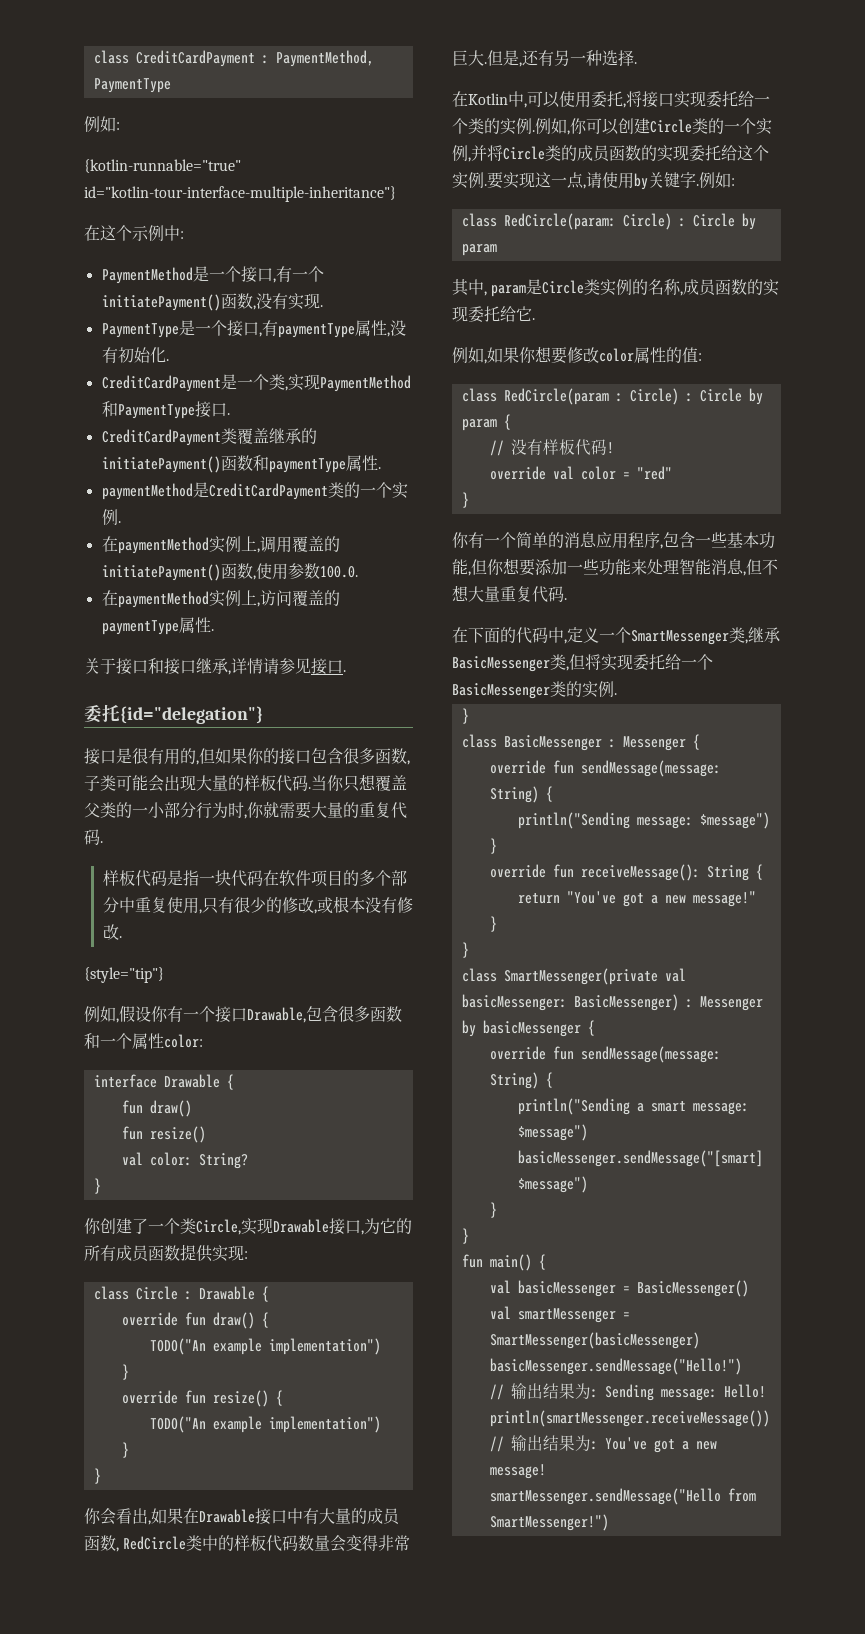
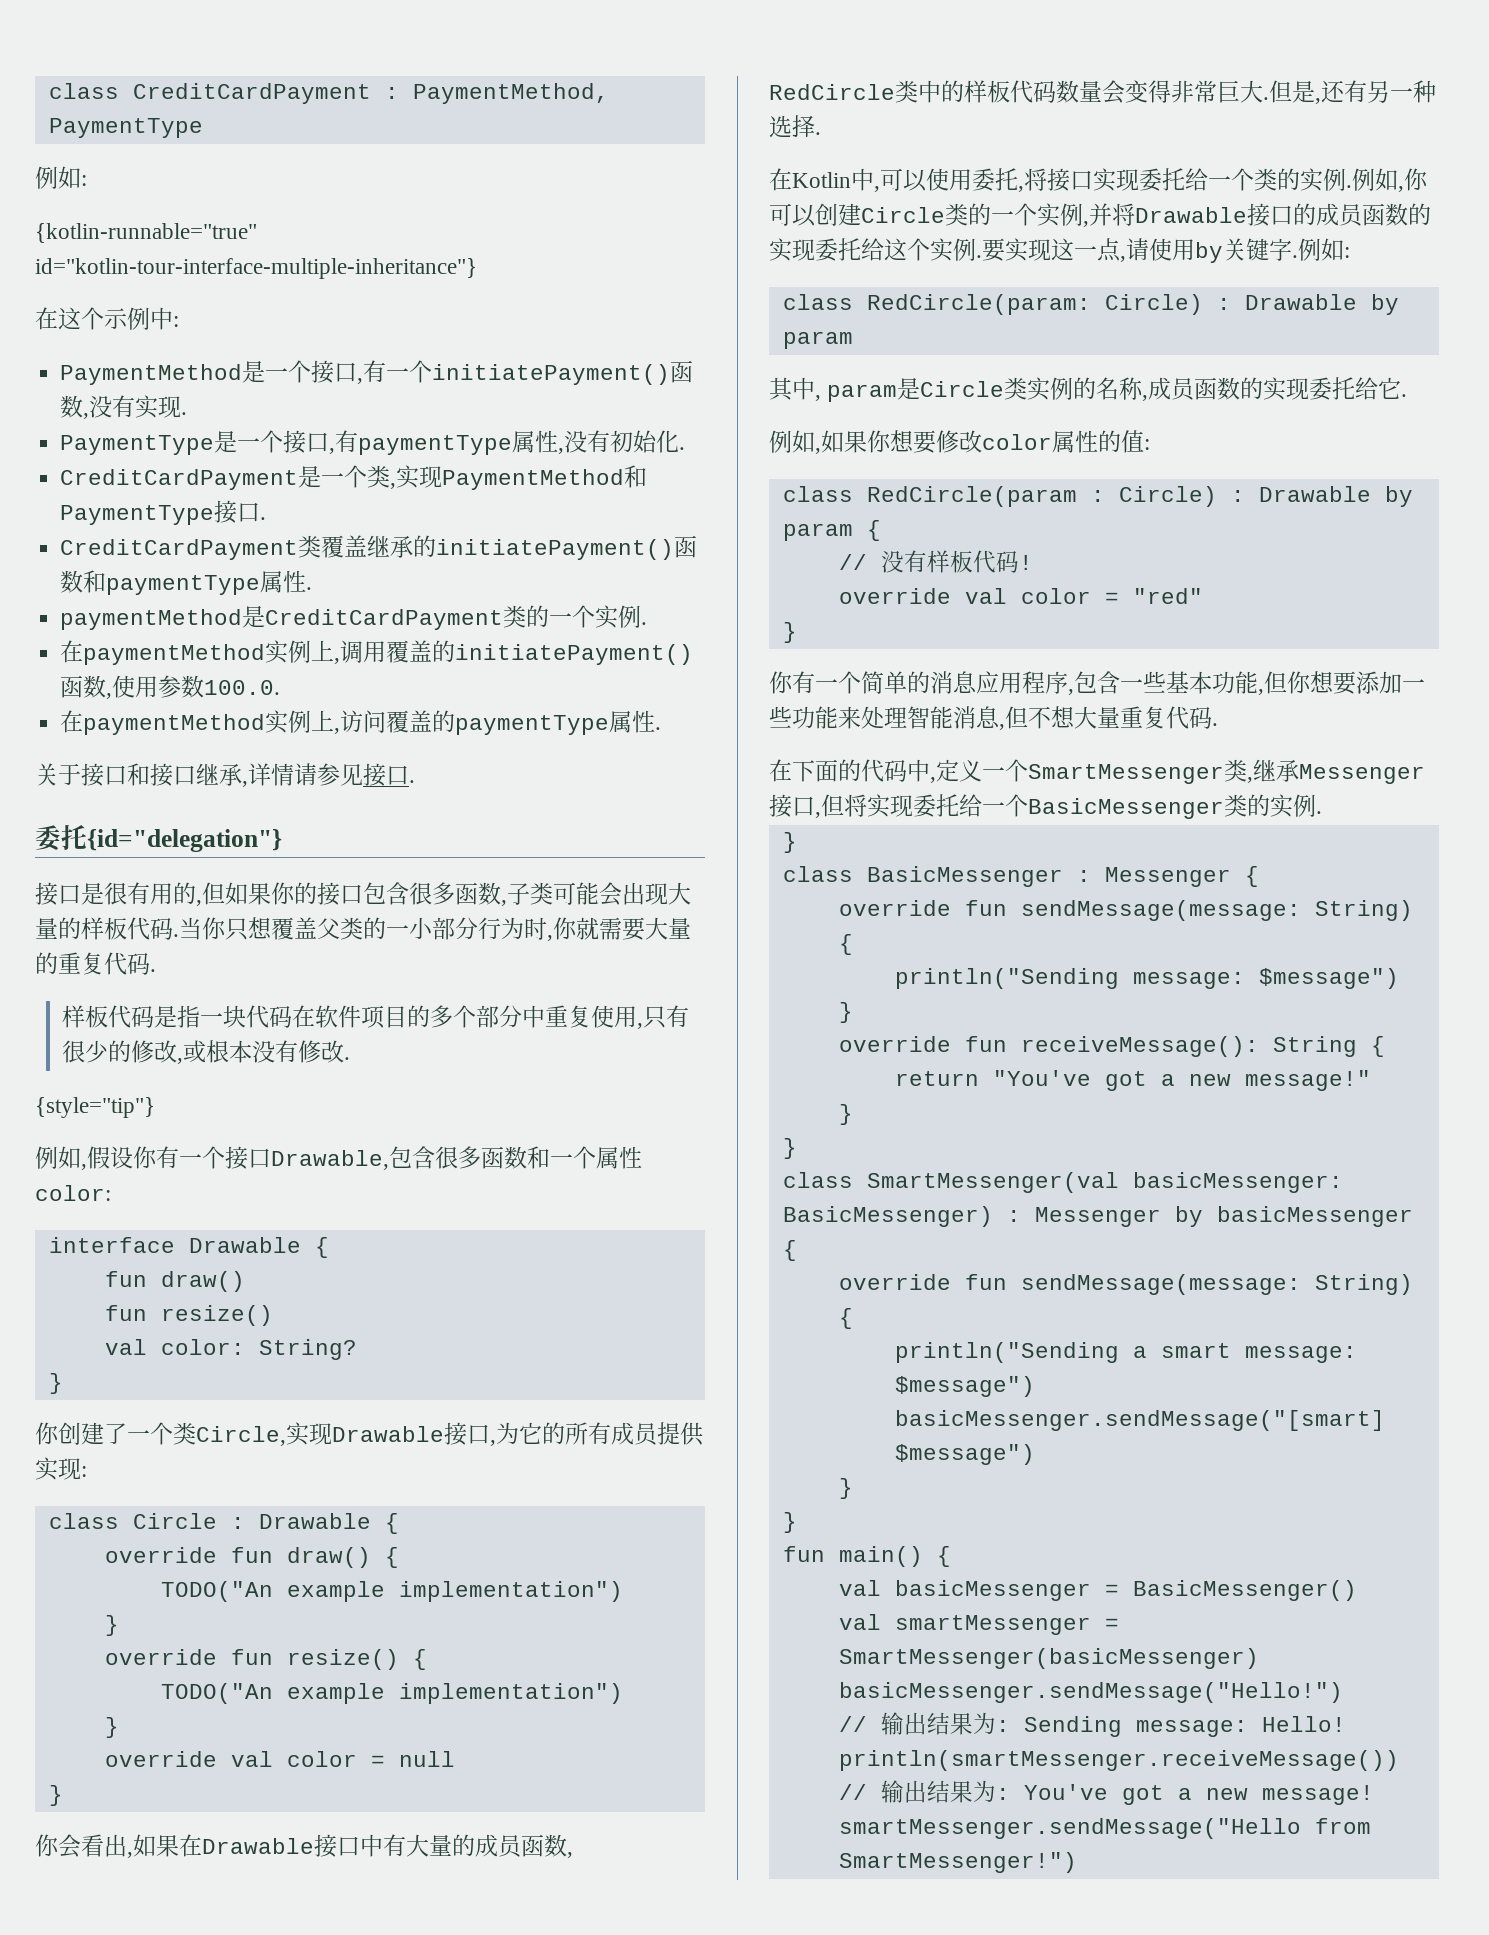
- 你创建了一个类Circle,实现Drawable接口,为它的所有成员函数提供实现:
+ 你创建了一个类Circle,实现Drawable接口,为它的所有成员提供实现:
+ override val color = null
- 例如,你可以创建Circle类的一个实例,并将Circle类的成员函数的实现委托给这个实例.
+ 例如,你可以创建Circle类的一个实例,并将Drawable接口的成员函数的实现委托给这个实例.
- class RedCircle(param: Circle) : Circle by param
+ class RedCircle(param: Circle) : Drawable by param
- class RedCircle(param : Circle) : Circle by param {
+ class RedCircle(param : Circle) : Drawable by param {
- 在下面的代码中,定义一个SmartMessenger类,继承BasicMessenger类,但将实现委托给一个BasicMessenger类的实例.
+ 在下面的代码中,定义一个SmartMessenger类,继承Messenger接口,但将实现委托给一个BasicMessenger类的实例.
- class SmartMessenger(private val basicMessenger: BasicMessenger) : Messenger by basicMessenger {
+ class SmartMessenger(val basicMessenger: BasicMessenger) : Messenger by basicMessenger {

